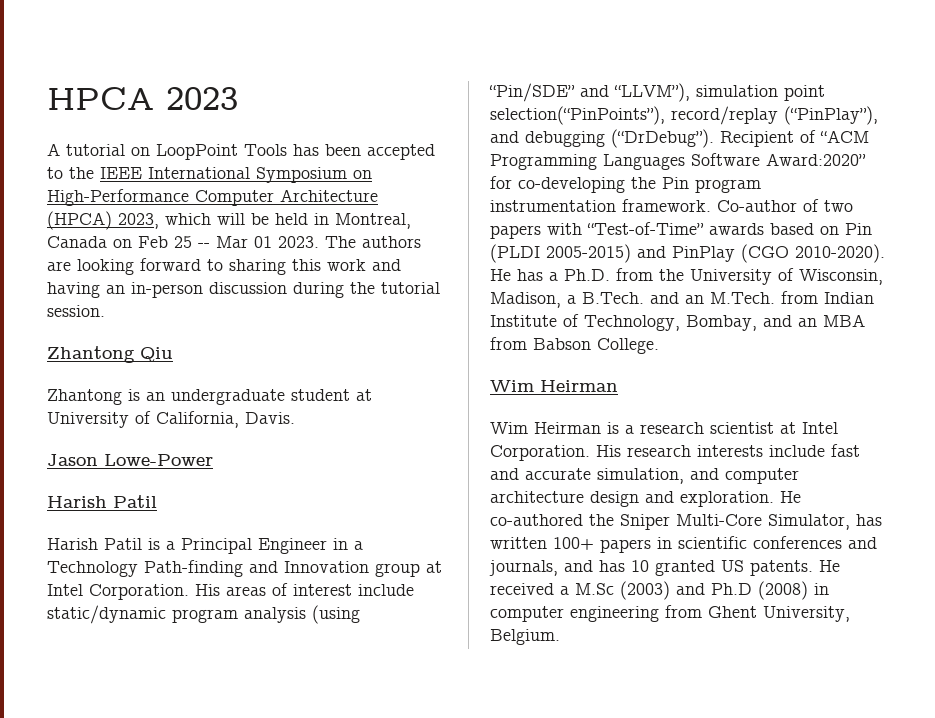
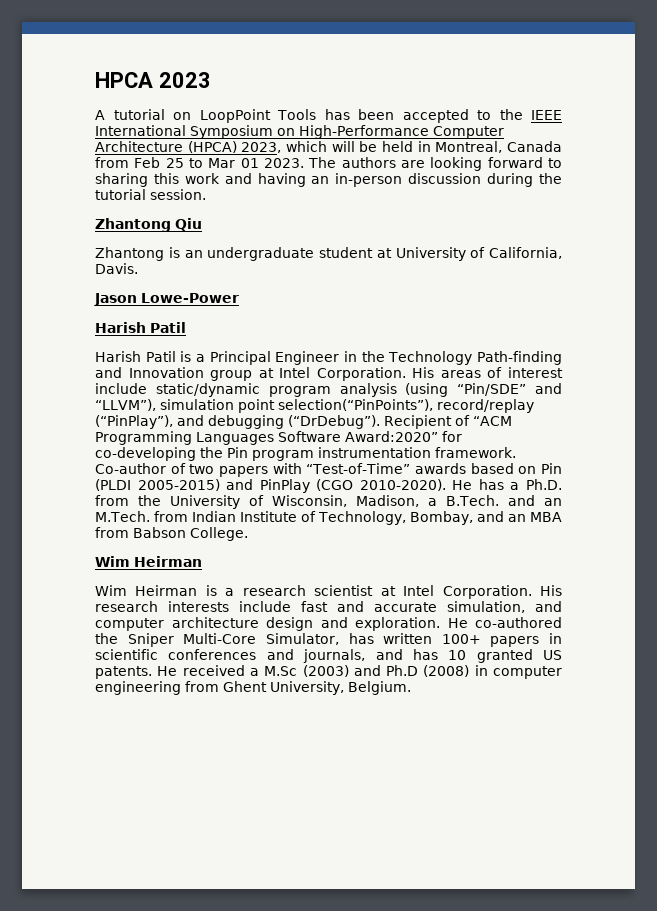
- A tutorial on LoopPoint Tools has been accepted to the IEEE International Symposium on High-Performance Computer Architecture (HPCA) 2023, which will be held in Montreal, Canada on Feb 25 -- Mar 01 2023.
+ A tutorial on LoopPoint Tools has been accepted to the IEEE International Symposium on High-Performance Computer Architecture (HPCA) 2023, which will be held in Montreal, Canada from Feb 25 to Mar 01 2023.
- Harish Patil is a Principal Engineer in a Technology Path-finding and Innovation group at Intel Corporation.
+ Harish Patil is a Principal Engineer in the Technology Path-finding and Innovation group at Intel Corporation.

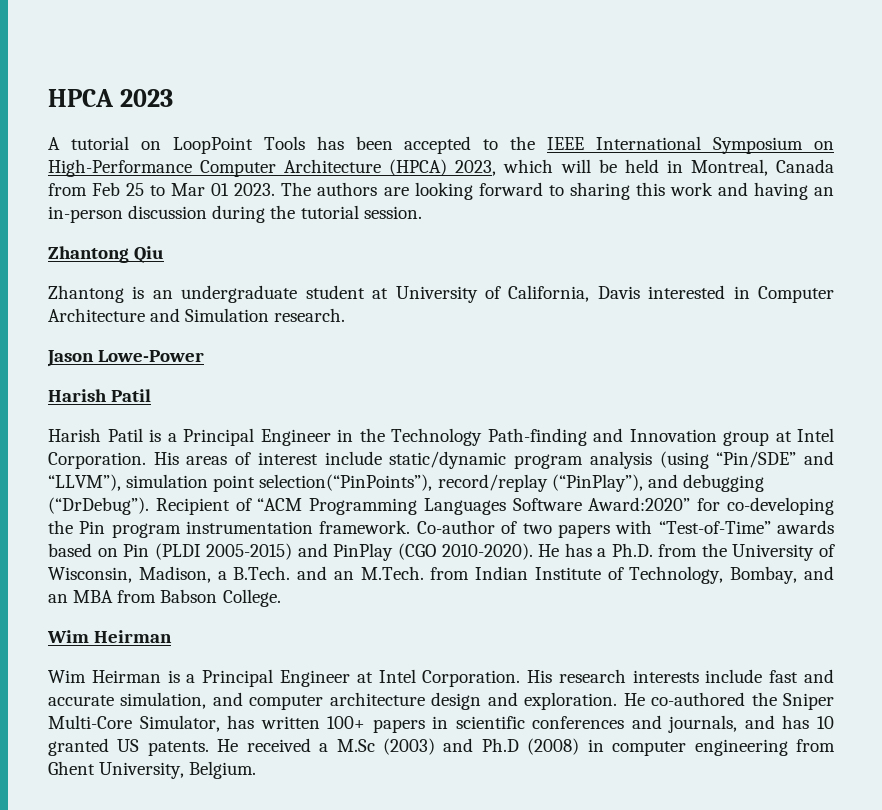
- Zhantong is an undergraduate student at University of California, Davis.
+ Zhantong is an undergraduate student at University of California, Davis interested in Computer Architecture and Simulation research.
- Wim Heirman is a research scientist at Intel Corporation.
+ Wim Heirman is a Principal Engineer at Intel Corporation.

